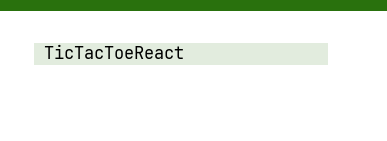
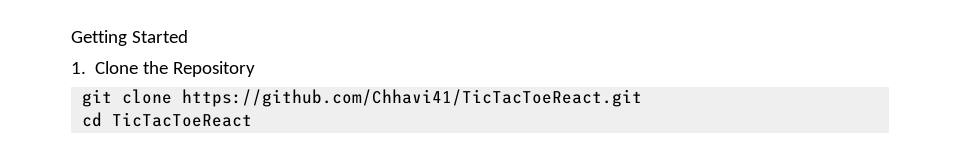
- TicTacToeReact
+ Getting Started
+ 1. Clone the Repository
+ git clone https://github.com/Chhavi41/TicTacToeReact.git
+ cd TicTacToeReact

